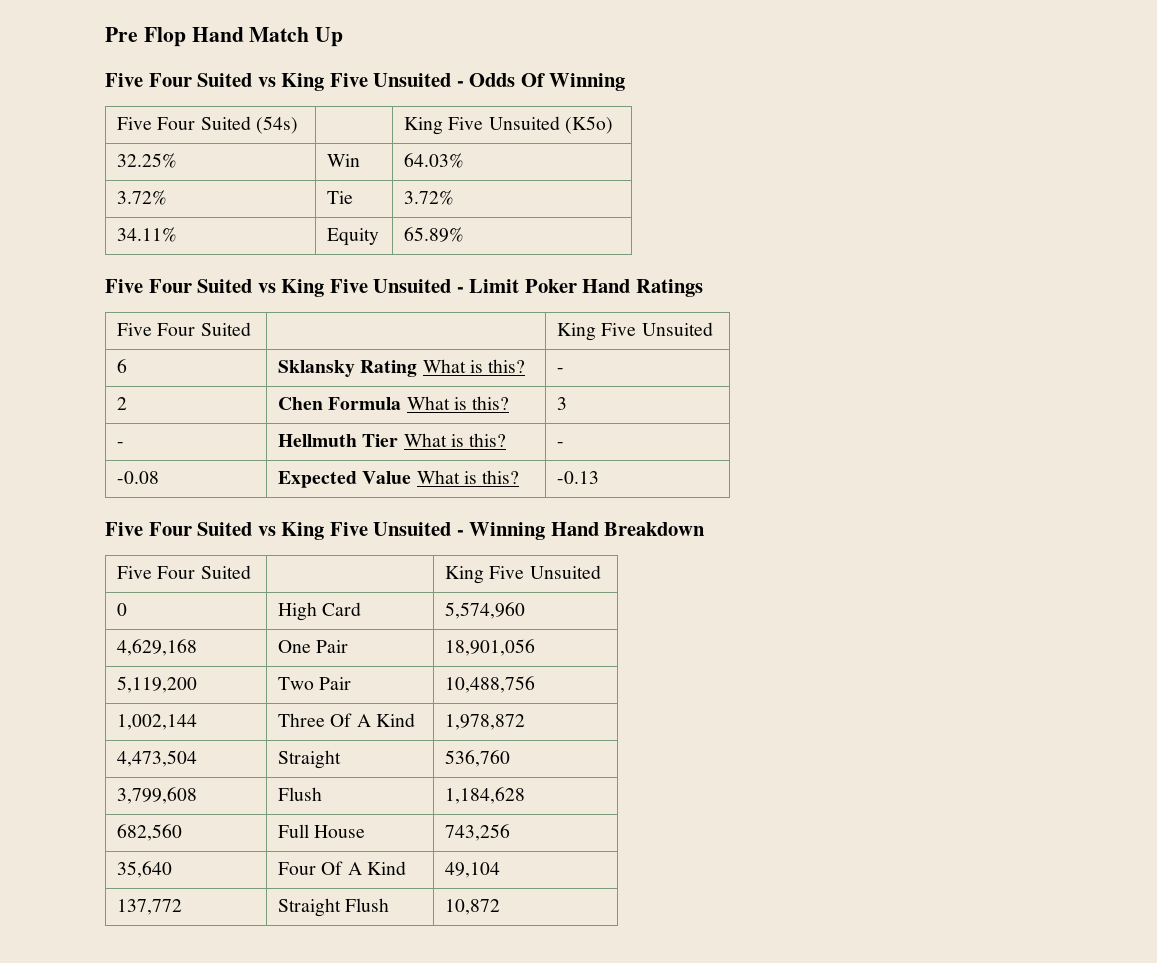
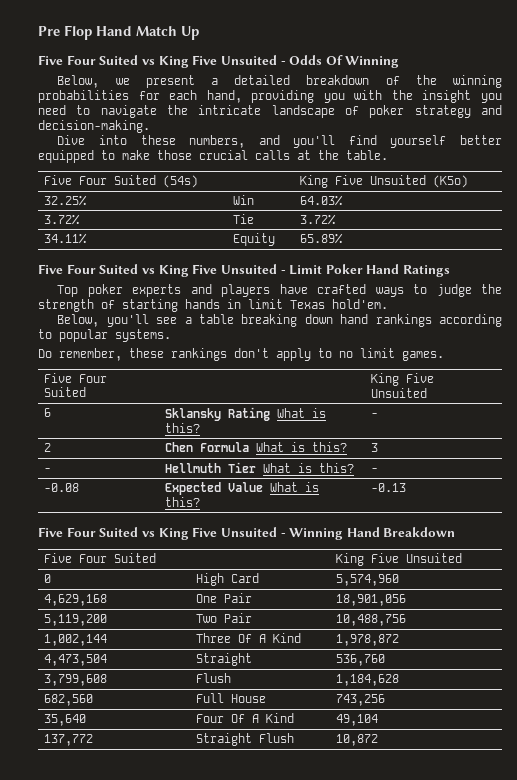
+ Below, we present a detailed breakdown of the winning probabilities for each hand, providing you with the insight you need to navigate the intricate landscape of poker strategy and decision-making.
+ Dive into these numbers, and you'll find yourself better equipped to make those crucial calls at the table.
+ Top poker experts and players have crafted ways to judge the strength of starting hands in limit Texas hold'em.
+ Below, you'll see a table breaking down hand rankings according to popular systems.
+ Do remember, these rankings don't apply to no limit games.

